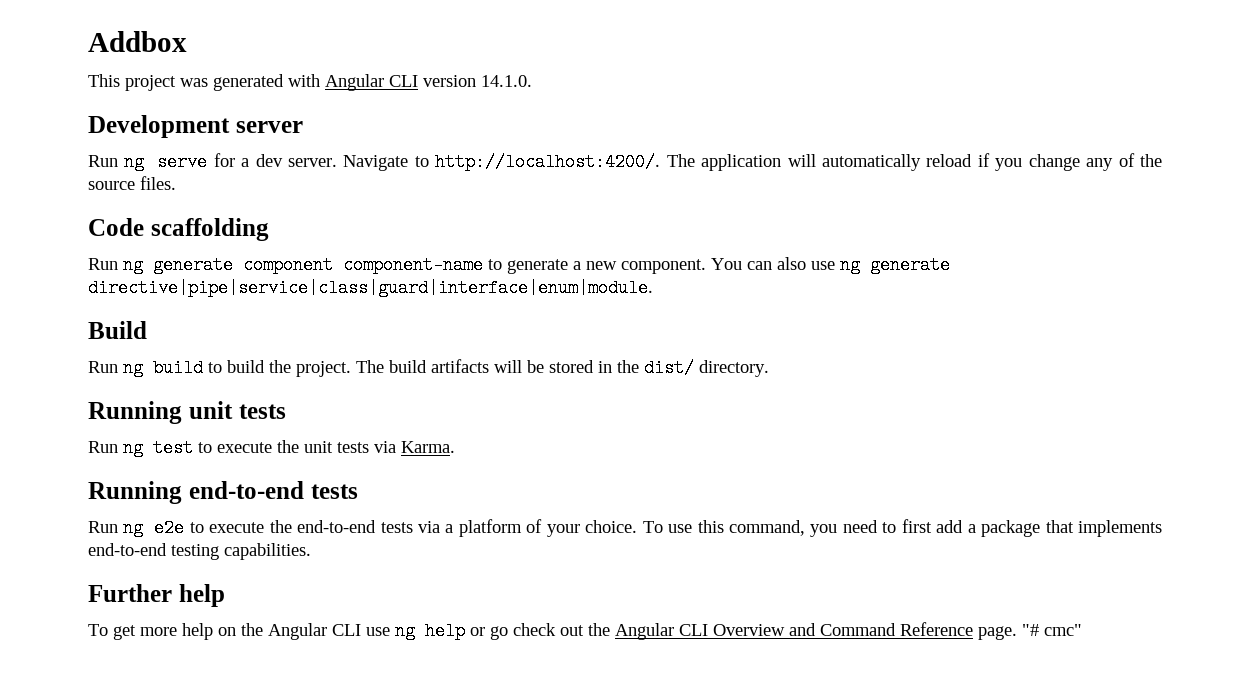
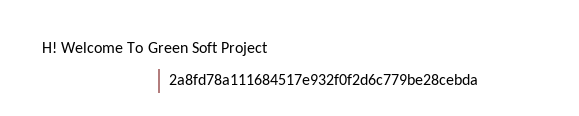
- Addbox
- This project was generated with Angular CLI version 14.1.0.
- Development server
- Run ng serve for a dev server. Navigate to http://localhost:4200/. The application will automatically reload if you change any of the source files.
- Code scaffolding
- Run ng generate component component-name to generate a new component. You can also use ng generate directive|pipe|service|class|guard|interface|enum|module.
- Build
- Run ng build to build the project. The build artifacts will be stored in the dist/ directory.
- Running unit tests
- Run ng test to execute the unit tests via Karma.
- Running end-to-end tests
- Run ng e2e to execute the end-to-end tests via a platform of your choice. To use this command, you need to first add a package that implements end-to-end testing capabilities.
- Further help
- To get more help on the Angular CLI use ng help or go check out the Angular CLI Overview and Command Reference page. "# cmc"
+ H! Welcome To Green Soft Project
+ 2a8fd78a111684517e932f0f2d6c779be28cebda

